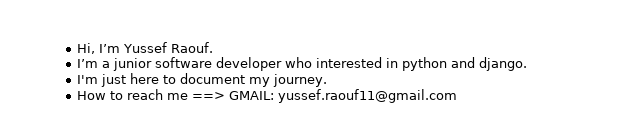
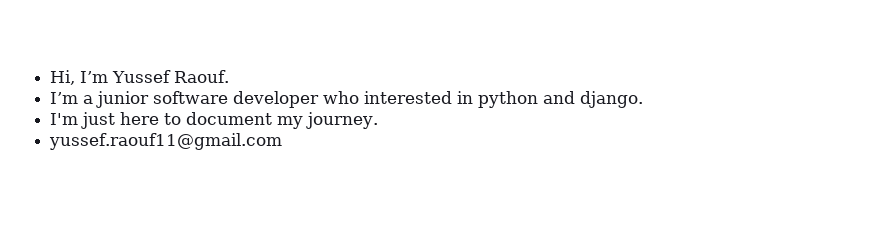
- How to reach me ==> GMAIL: yussef.raouf11@gmail.com
+ yussef.raouf11@gmail.com

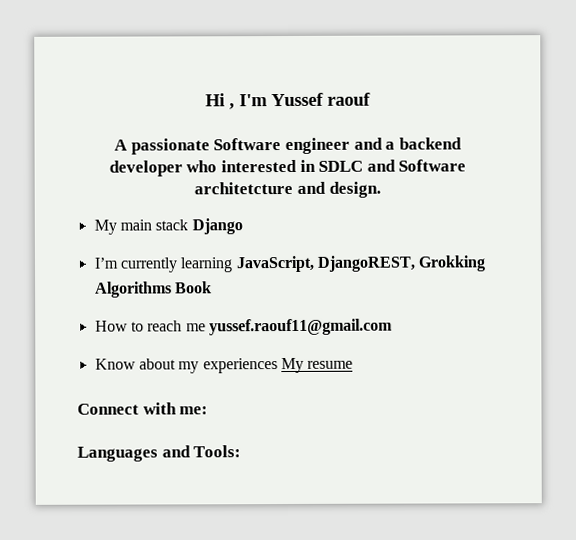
- Hi, I’m Yussef Raouf.
- I’m a junior software developer who interested in python and django.
- I'm just here to document my journey.
- yussef.raouf11@gmail.com
+ Hi , I'm Yussef raouf
+ A passionate Software engineer and a backend developer who interested in SDLC and Software architetcture and design.
+ My main stack Django
+ I’m currently learning JavaScript, DjangoREST, Grokking Algorithms Book
+ How to reach me yussef.raouf11@gmail.com
+ Know about my experiences My resume
+ Connect with me:
+ Languages and Tools:

